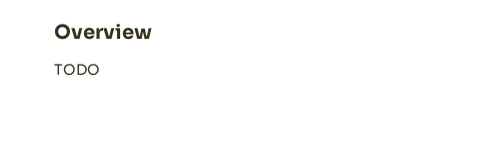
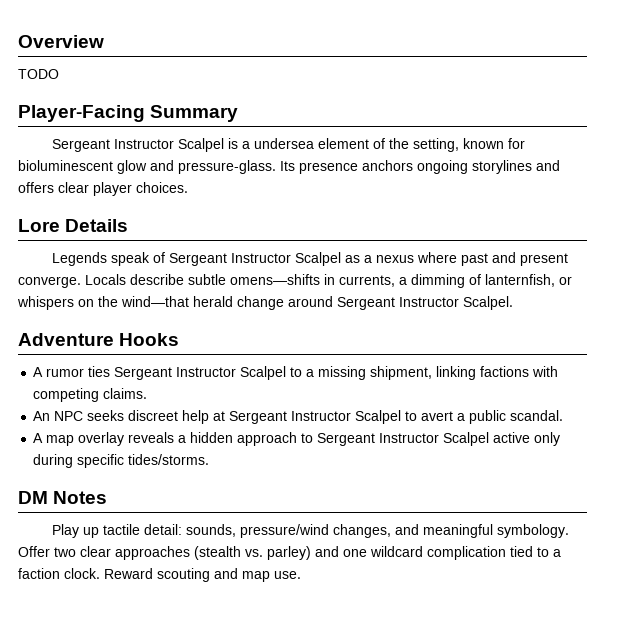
+ Player-Facing Summary
+ Sergeant Instructor Scalpel is a undersea element of the setting, known for bioluminescent glow and pressure-glass. Its presence anchors ongoing storylines and offers clear player choices.
+ Lore Details
+ Legends speak of Sergeant Instructor Scalpel as a nexus where past and present converge. Locals describe subtle omens—shifts in currents, a dimming of lanternfish, or whispers on the wind—that herald change around Sergeant Instructor Scalpel.
+ Adventure Hooks
+ A rumor ties Sergeant Instructor Scalpel to a missing shipment, linking factions with competing claims.
+ An NPC seeks discreet help at Sergeant Instructor Scalpel to avert a public scandal.
+ A map overlay reveals a hidden approach to Sergeant Instructor Scalpel active only during specific tides/storms.
+ DM Notes
+ Play up tactile detail: sounds, pressure/wind changes, and meaningful symbology. Offer two clear approaches (stealth vs. parley) and one wildcard complication tied to a faction clock. Reward scouting and map use.

